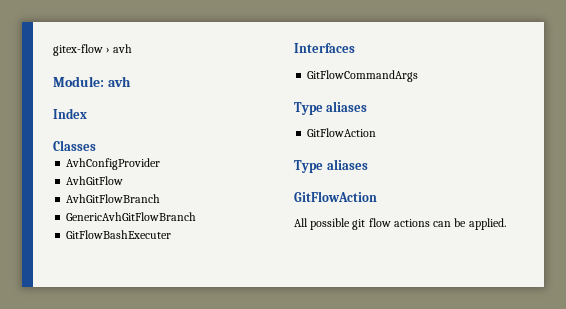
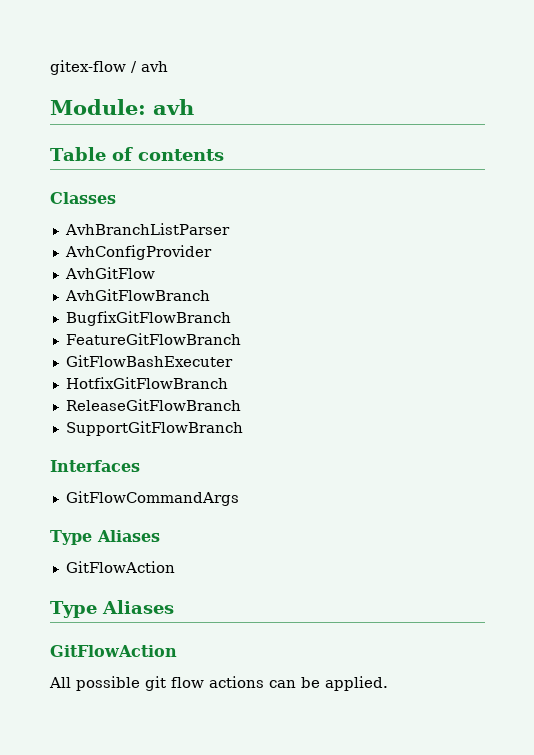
- gitex-flow › avh
+ gitex-flow / avh
- Index
+ Table of contents
+ AvhBranchListParser
- GenericAvhGitFlowBranch
+ BugfixGitFlowBranch
+ FeatureGitFlowBranch
+ HotfixGitFlowBranch
+ ReleaseGitFlowBranch
+ SupportGitFlowBranch
  GitFlowCommandArgs
- Type aliases
+ Type Aliases
  GitFlowAction
- Type aliases
+ Type Aliases

